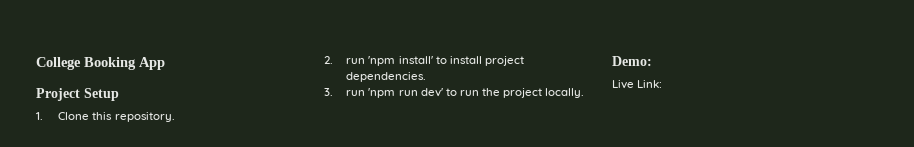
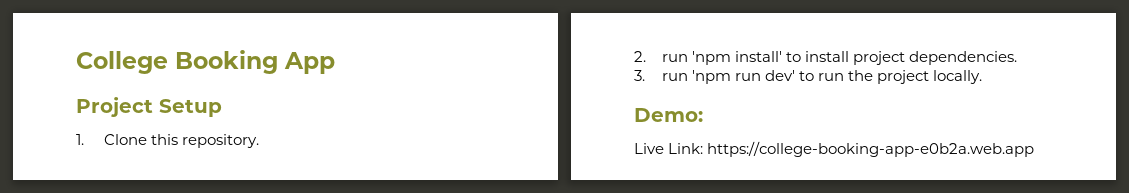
- Live Link:
+ Live Link: https://college-booking-app-e0b2a.web.app

